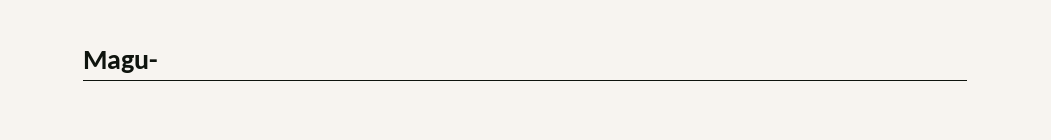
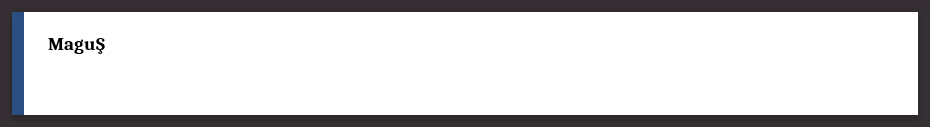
- Magu-
+ MaguŞ

